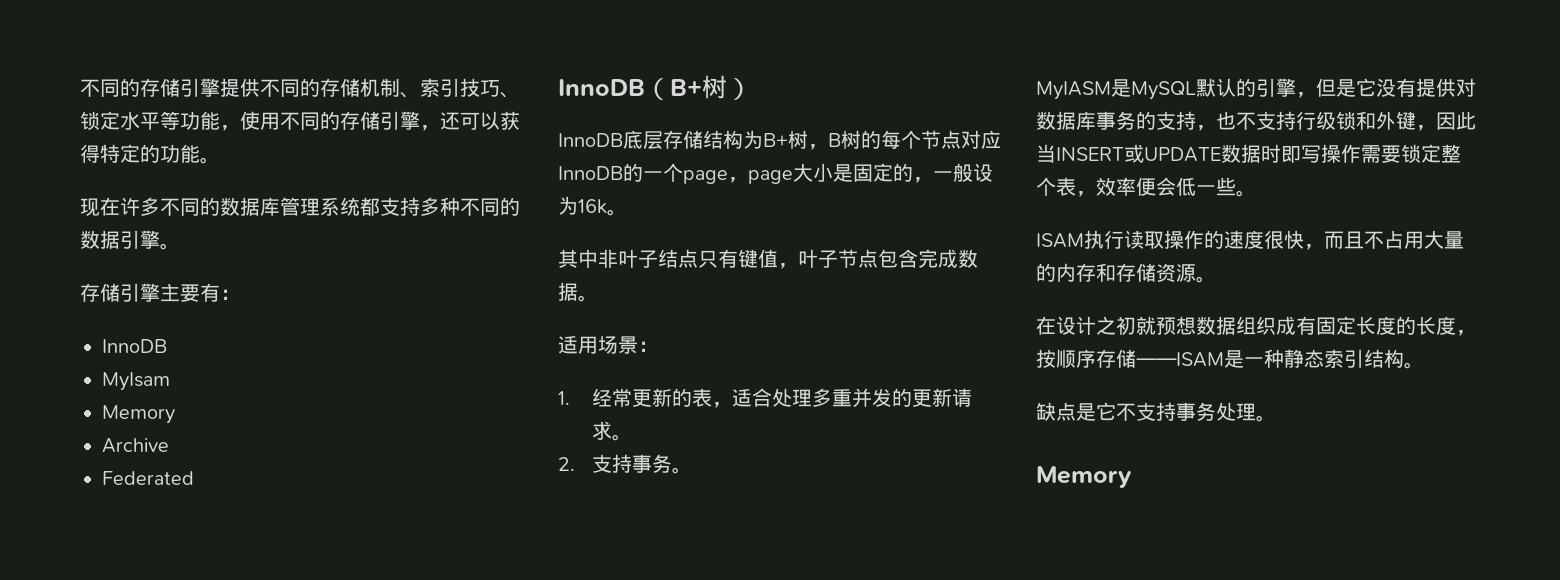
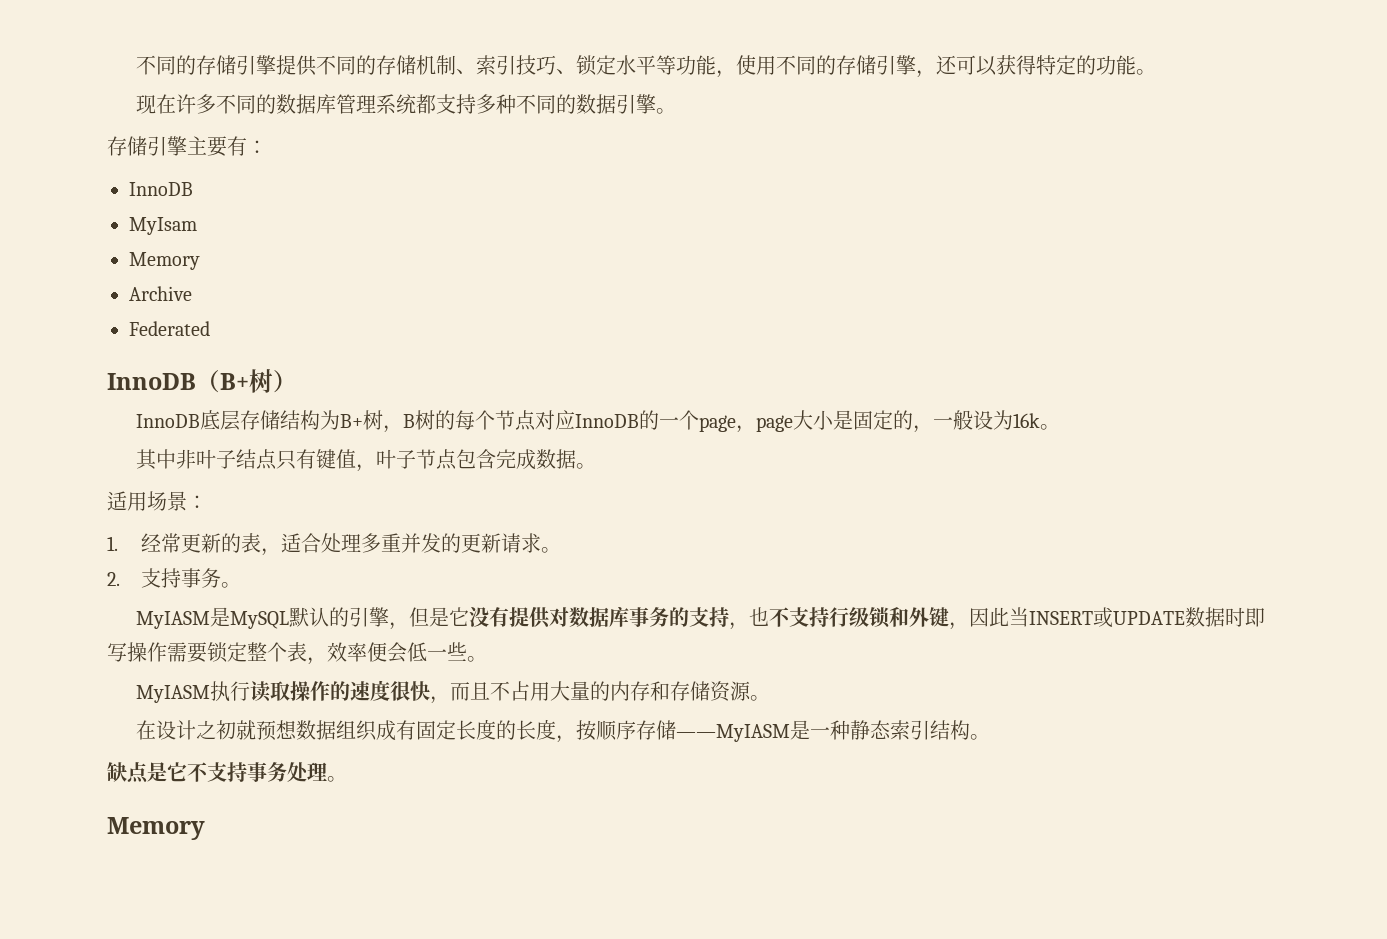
- ISAM执行读取操作的速度很快，而且不占用大量的内存和存储资源。
+ MyIASM执行读取操作的速度很快，而且不占用大量的内存和存储资源。
- 在设计之初就预想数据组织成有固定长度的长度，按顺序存储——ISAM是一种静态索引结构。
+ 在设计之初就预想数据组织成有固定长度的长度，按顺序存储——MyIASM是一种静态索引结构。

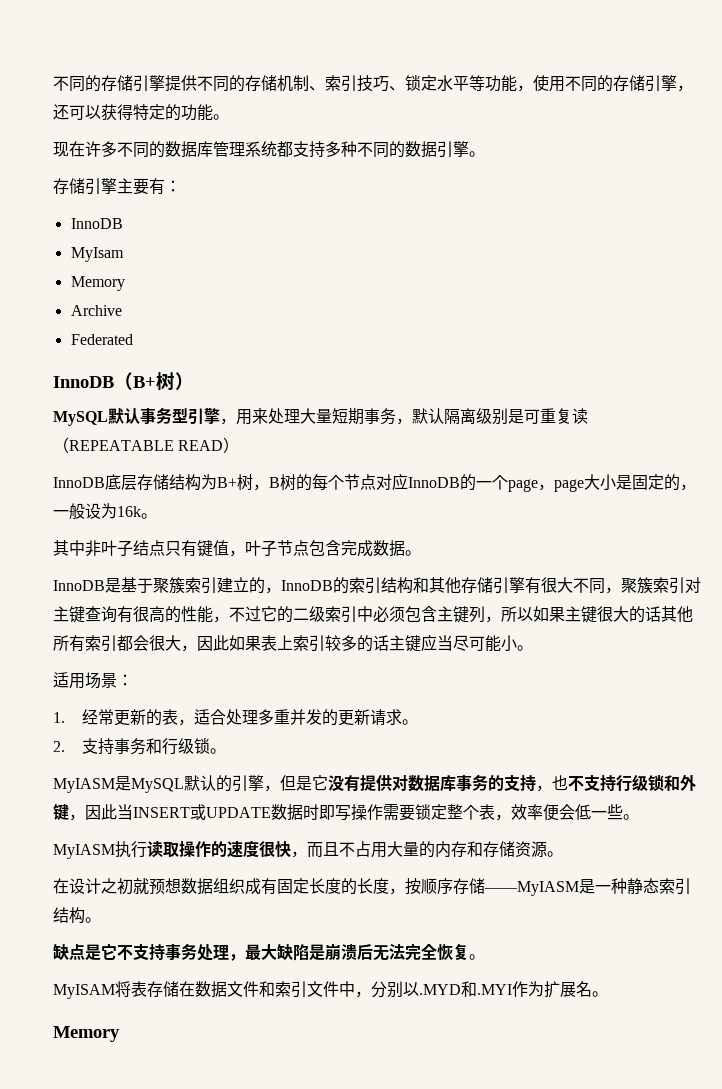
+ MySQL默认事务型引擎，用来处理大量短期事务，默认隔离级别是可重复读（REPEATABLE READ）
+ InnoDB是基于聚簇索引建立的，InnoDB的索引结构和其他存储引擎有很大不同，聚簇索引对主键查询有很高的性能，不过它的二级索引中必须包含主键列，所以如果主键很大的话其他所有索引都会很大，因此如果表上索引较多的话主键应当尽可能小。
- 2.支持事务。
+ 2.支持事务和行级锁。
- 缺点是它不支持事务处理。
+ 缺点是它不支持事务处理，最大缺陷是崩溃后无法完全恢复。
+ MyISAM将表存储在数据文件和索引文件中，分别以.MYD和.MYI作为扩展名。

